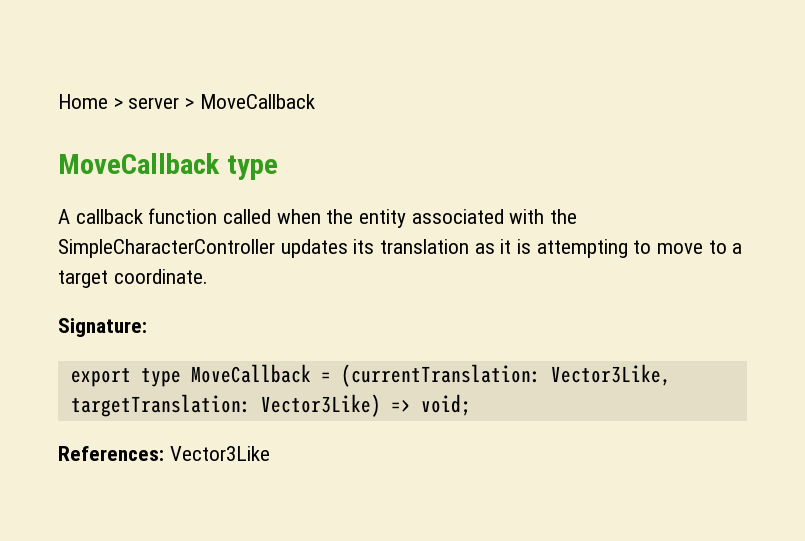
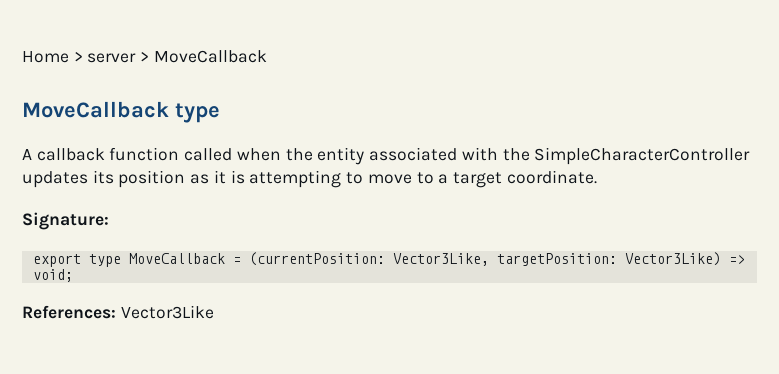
- A callback function called when the entity associated with the SimpleCharacterController updates its translation as it is attempting to move to a target coordinate.
+ A callback function called when the entity associated with the SimpleCharacterController updates its position as it is attempting to move to a target coordinate.
- export type MoveCallback = (currentTranslation: Vector3Like, targetTranslation: Vector3Like) => void;
+ export type MoveCallback = (currentPosition: Vector3Like, targetPosition: Vector3Like) => void;

